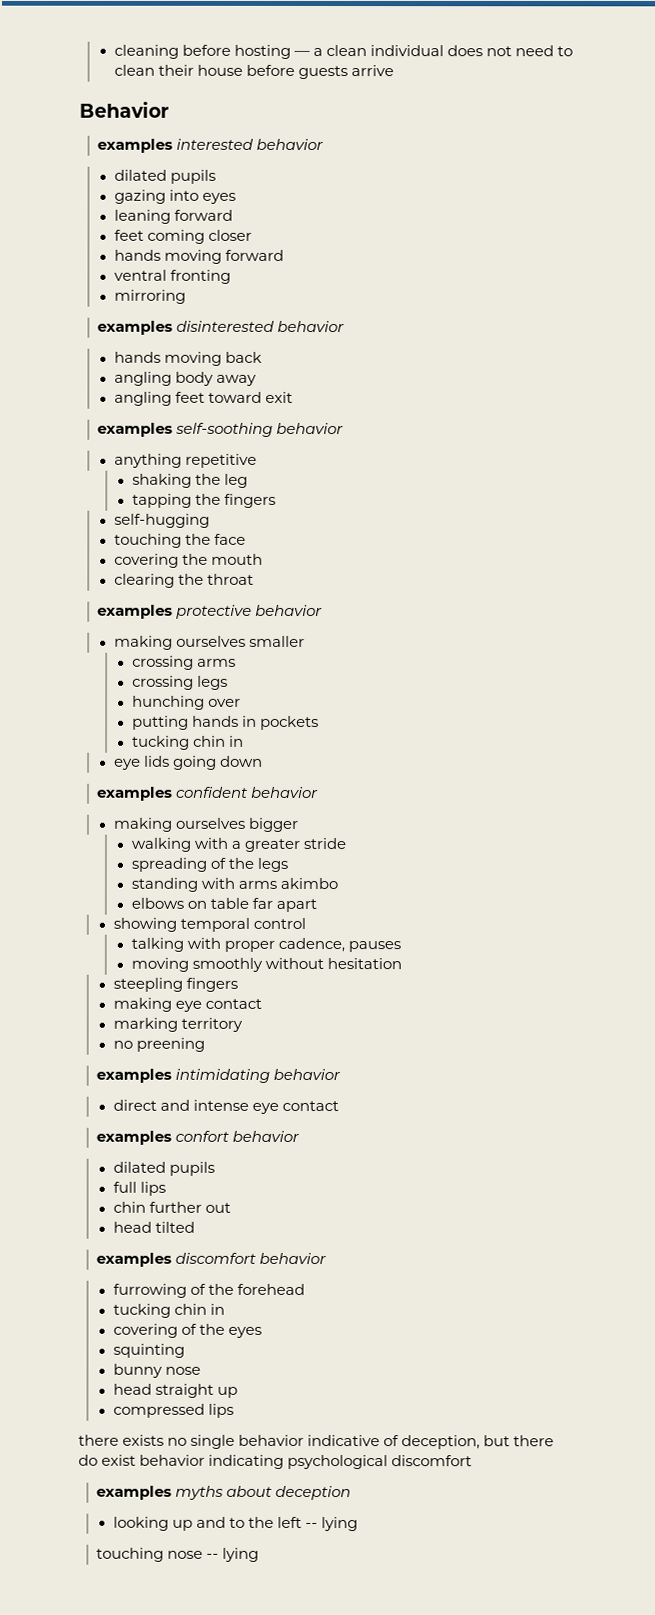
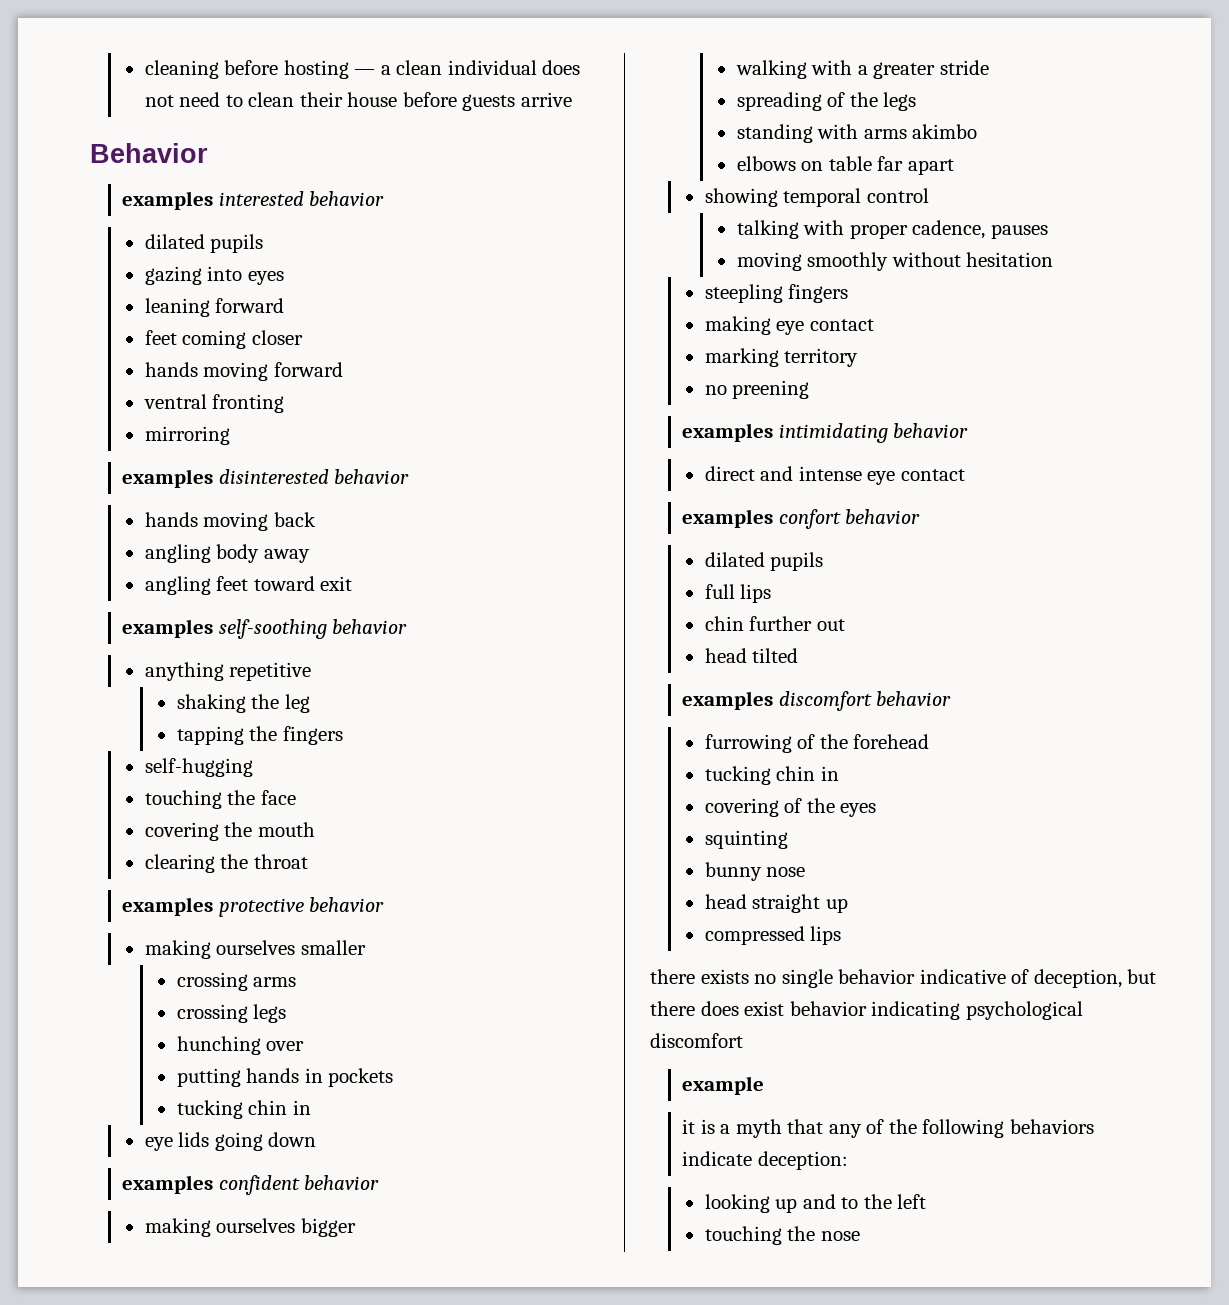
- there exists no single behavior indicative of deception, but there do exist behavior indicating psychological discomfort
+ there exists no single behavior indicative of deception, but there does exist behavior indicating psychological discomfort
- examples myths about deception
+ example
+ it is a myth that any of the following behaviors indicate deception:
- looking up and to the left -- lying
- touching nose -- lying
+ looking up and to the left
+ touching the nose

